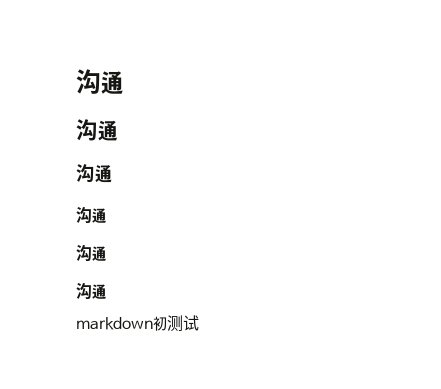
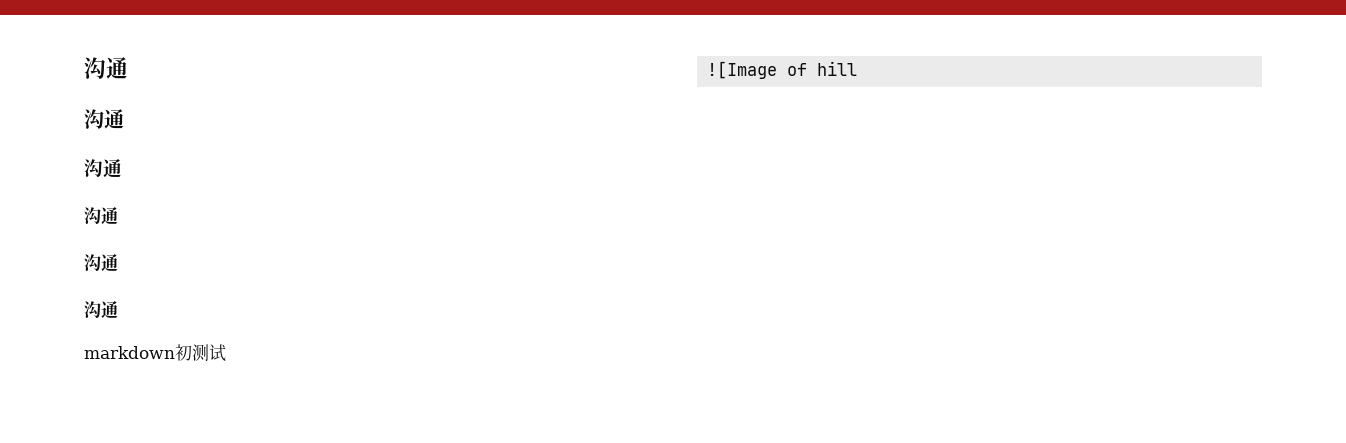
+ ![Image of hill

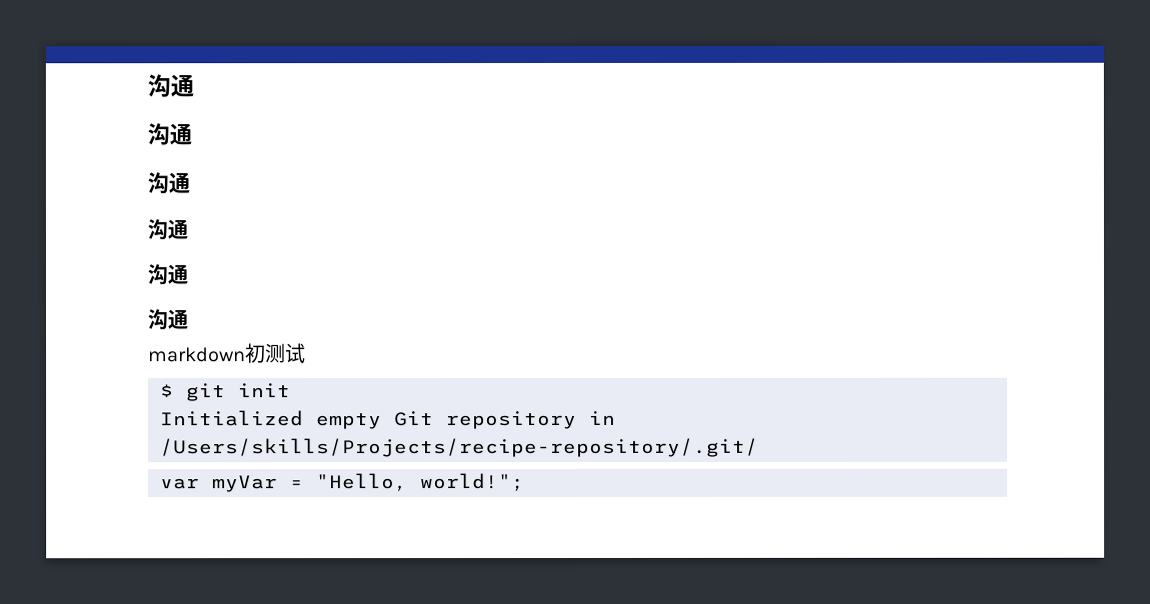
- ![Image of hill
+ $ git init
+ Initialized empty Git repository in /Users/skills/Projects/recipe-repository/.git/
+ var myVar = "Hello, world!";

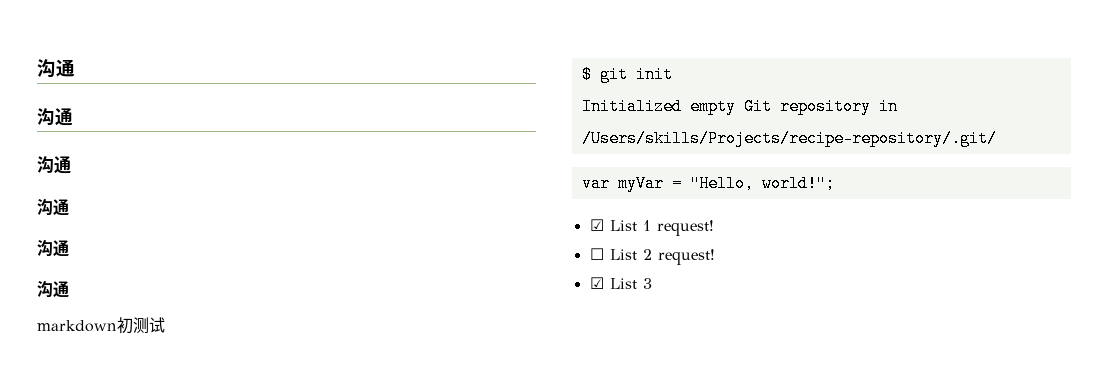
+ ☑ List 1 request!
+ ☐ List 2 request!
+ ☑ List 3

